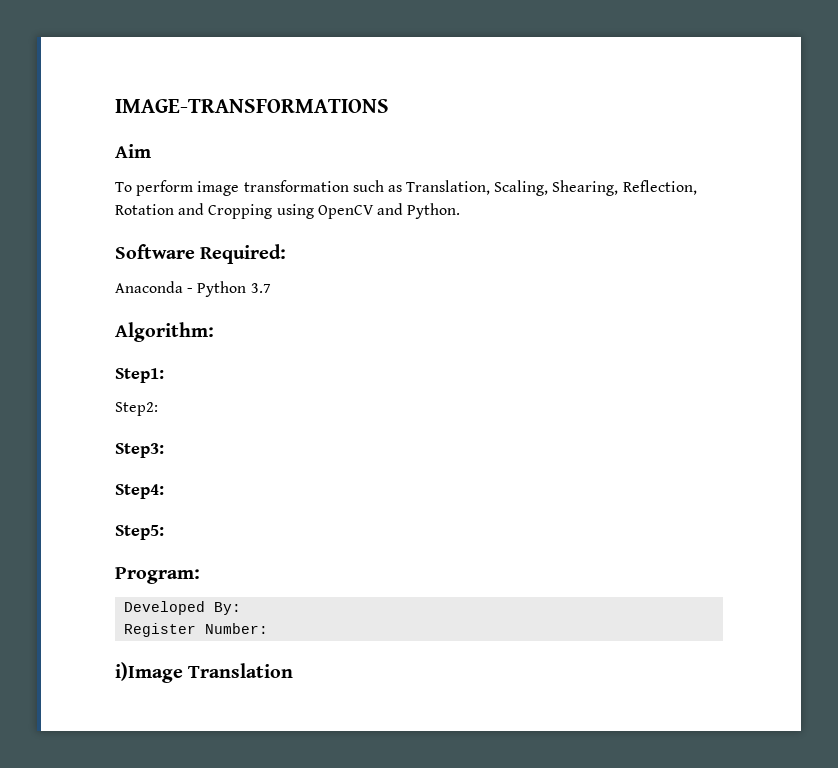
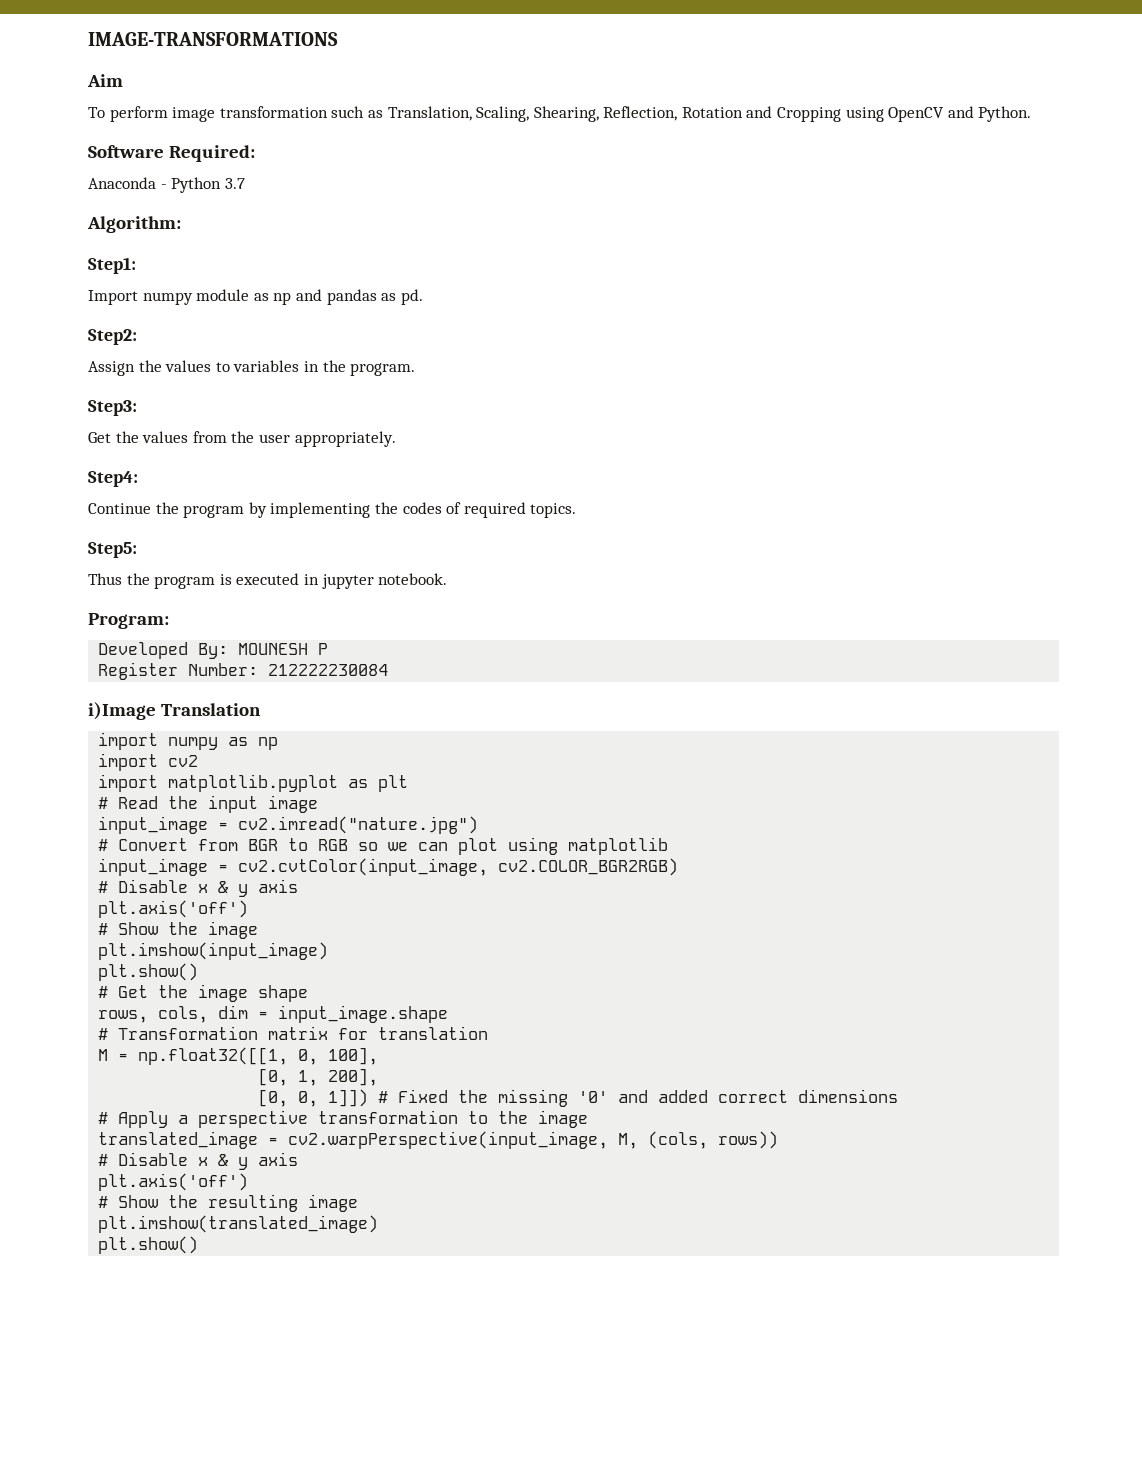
+ Import numpy module as np and pandas as pd.
  Step2:
+ Assign the values to variables in the program.
  Step3:
+ Get the values from the user appropriately.
  Step4:
+ Continue the program by implementing the codes of required topics.
  Step5:
+ Thus the program is executed in jupyter notebook.
- Developed By:
+ Developed By: MOUNESH P
- Register Number:
+ Register Number: 212222230084
+ import numpy as np
+ import cv2
+ import matplotlib.pyplot as plt
+ # Read the input image
+ input_image = cv2.imread("nature.jpg")
+ # Convert from BGR to RGB so we can plot using matplotlib
+ input_image = cv2.cvtColor(input_image, cv2.COLOR_BGR2RGB)
+ # Disable x & y axis
+ plt.axis('off')
+ # Show the image
+ plt.imshow(input_image)
+ plt.show()
+ # Get the image shape
+ rows, cols, dim = input_image.shape
+ # Transformation matrix for translation
+ M = np.float32([[1, 0, 100],
+ [0, 1, 200],
+ [0, 0, 1]]) # Fixed the missing '0' and added correct dimensions
+ # Apply a perspective transformation to the image
+ translated_image = cv2.warpPerspective(input_image, M, (cols, rows))
+ # Disable x & y axis
+ plt.axis('off')
+ # Show the resulting image
+ plt.imshow(translated_image)
+ plt.show()

